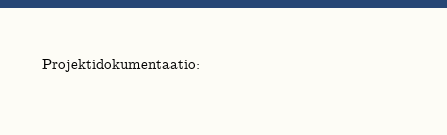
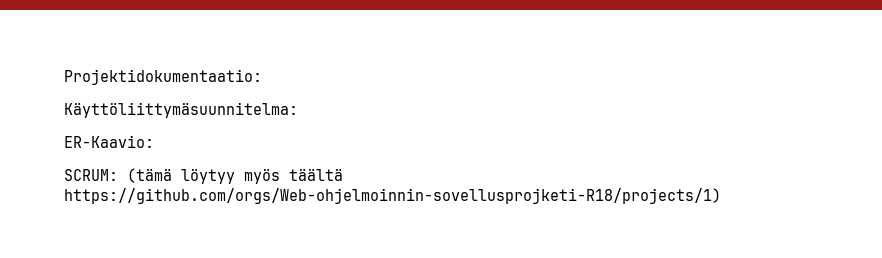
+ Käyttöliittymäsuunnitelma:
+ ER-Kaavio:
+ SCRUM: (tämä löytyy myös täältä https://github.com/orgs/Web-ohjelmoinnin-sovellusprojketi-R18/projects/1)

